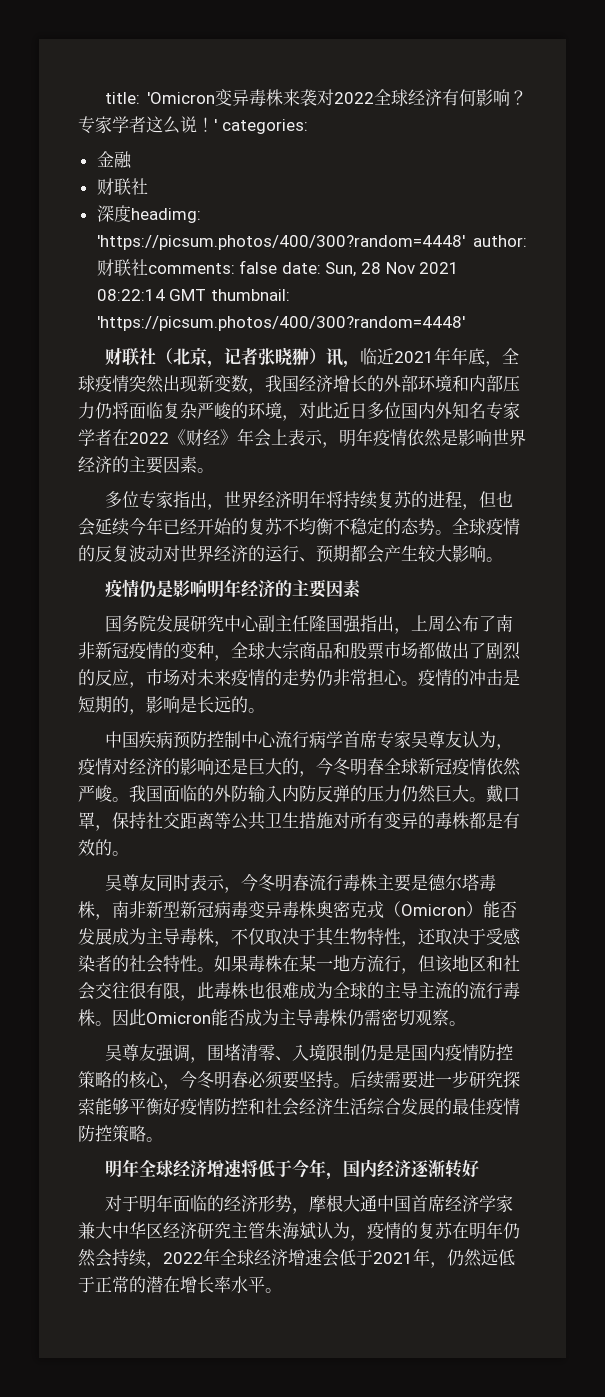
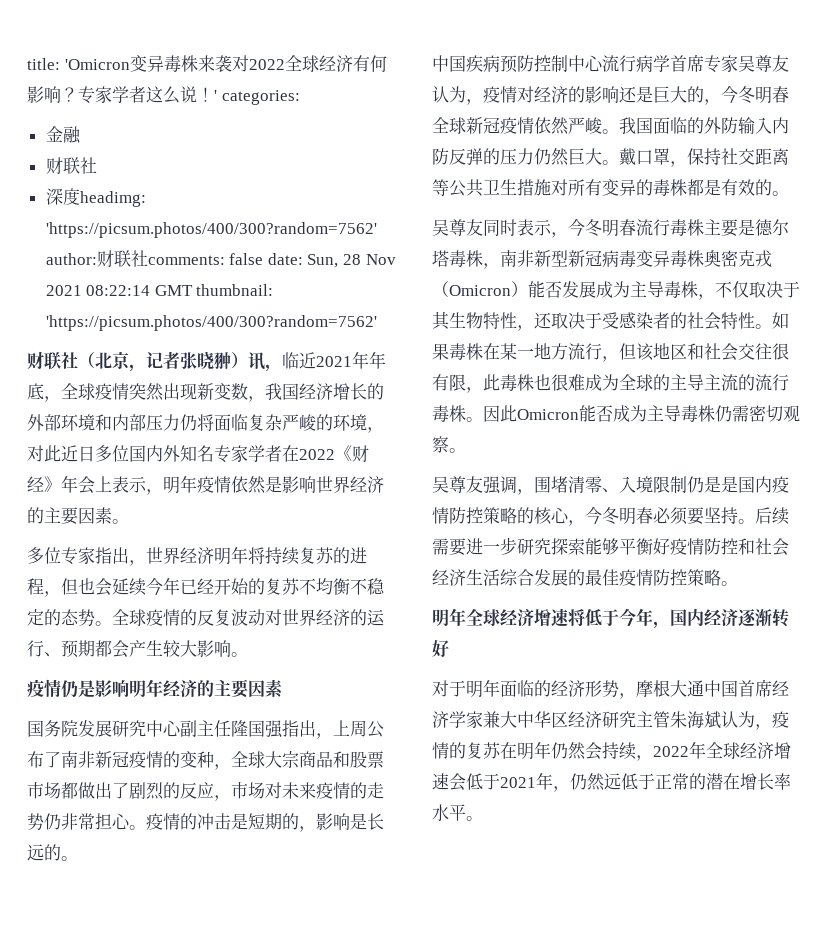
- 深度headimg: 'https://picsum.photos/400/300?random=4448' author:财联社comments: false date: Sun, 28 Nov 2021 08:22:14 GMT thumbnail: 'https://picsum.photos/400/300?random=4448'
+ 深度headimg: 'https://picsum.photos/400/300?random=7562' author:财联社comments: false date: Sun, 28 Nov 2021 08:22:14 GMT thumbnail: 'https://picsum.photos/400/300?random=7562'

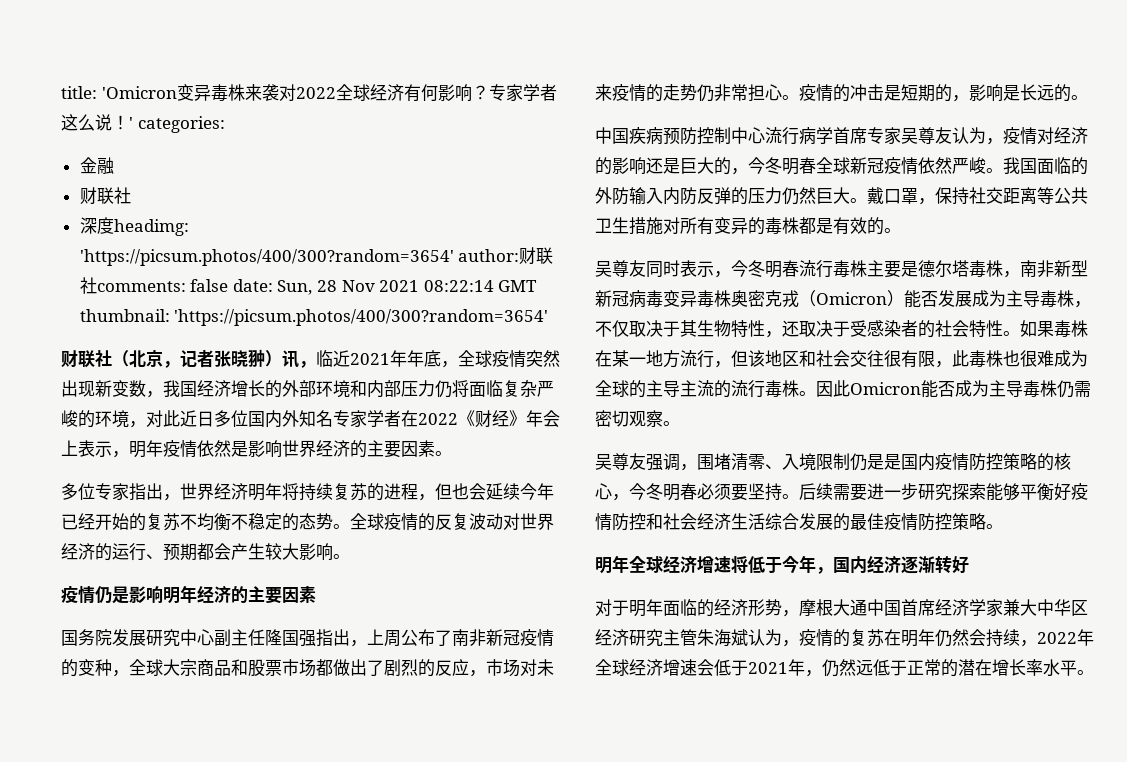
- 深度headimg: 'https://picsum.photos/400/300?random=7562' author:财联社comments: false date: Sun, 28 Nov 2021 08:22:14 GMT thumbnail: 'https://picsum.photos/400/300?random=7562'
+ 深度headimg: 'https://picsum.photos/400/300?random=3654' author:财联社comments: false date: Sun, 28 Nov 2021 08:22:14 GMT thumbnail: 'https://picsum.photos/400/300?random=3654'

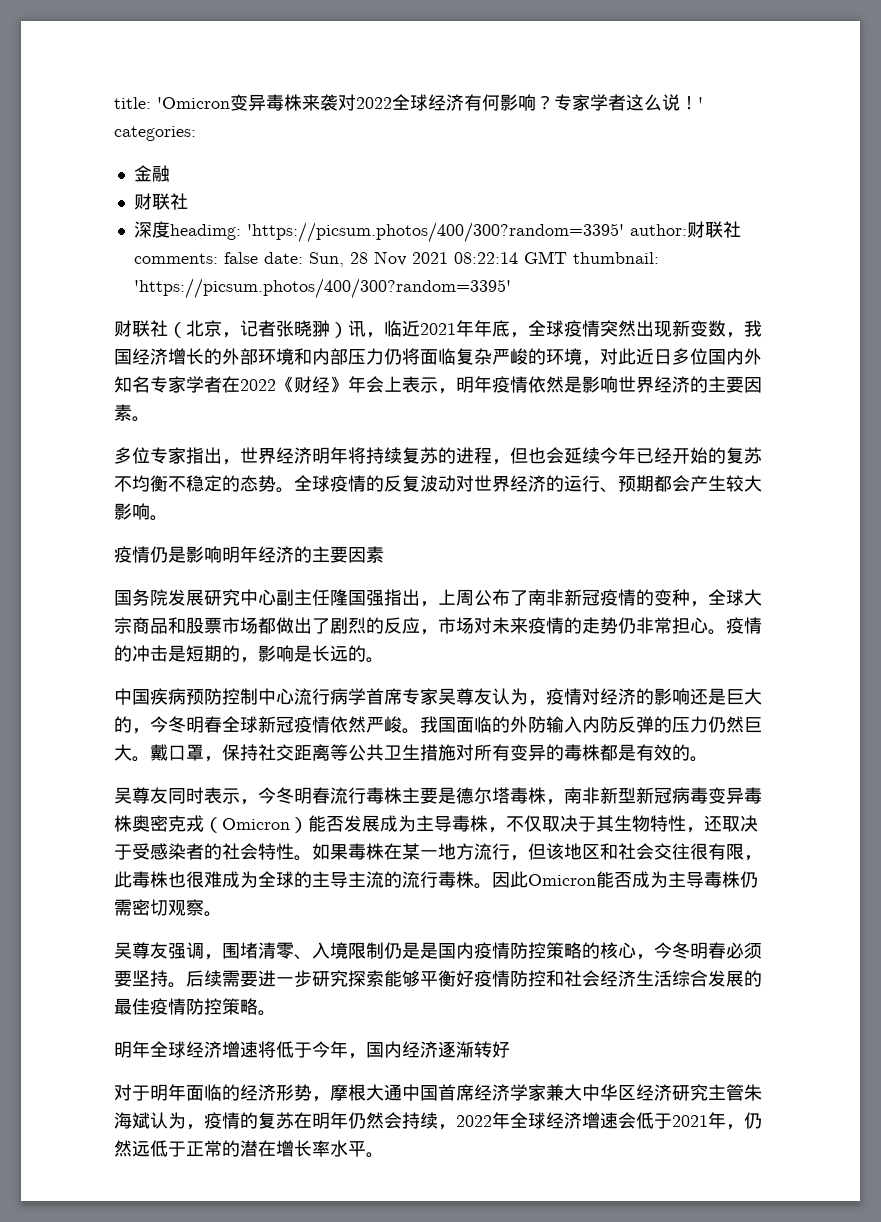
- 深度headimg: 'https://picsum.photos/400/300?random=3654' author:财联社comments: false date: Sun, 28 Nov 2021 08:22:14 GMT thumbnail: 'https://picsum.photos/400/300?random=3654'
+ 深度headimg: 'https://picsum.photos/400/300?random=3395' author:财联社comments: false date: Sun, 28 Nov 2021 08:22:14 GMT thumbnail: 'https://picsum.photos/400/300?random=3395'

